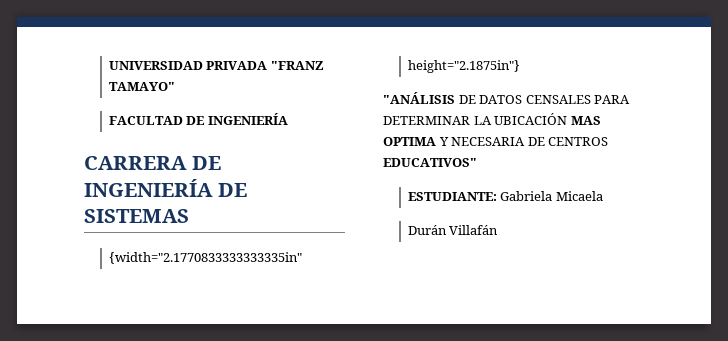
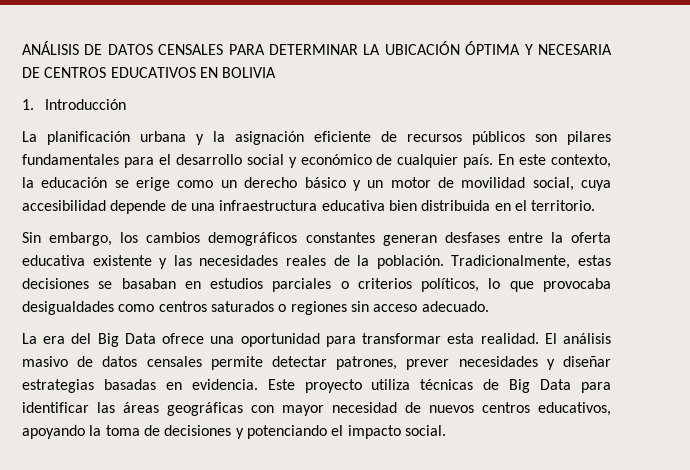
- UNIVERSIDAD PRIVADA "FRANZ TAMAYO"
- FACULTAD DE INGENIERÍA
- CARRERA DE INGENIERÍA DE SISTEMAS
- {width="2.1770833333333335in" height="2.1875in"}
- "ANÁLISIS DE DATOS CENSALES PARA DETERMINAR LA UBICACIÓN MAS OPTIMA Y NECESARIA DE CENTROS EDUCATIVOS"
- ESTUDIANTE: Gabriela Micaela
- Durán Villafán
+ ANÁLISIS DE DATOS CENSALES PARA DETERMINAR LA UBICACIÓN ÓPTIMA Y NECESARIA DE CENTROS EDUCATIVOS EN BOLIVIA
+ 1. Introducción
+ La planificación urbana y la asignación eficiente de recursos públicos son pilares fundamentales para el desarrollo social y económico de cualquier país. En este contexto, la educación se erige como un derecho básico y un motor de movilidad social, cuya accesibilidad depende de una infraestructura educativa bien distribuida en el territorio.
+ Sin embargo, los cambios demográficos constantes generan desfases entre la oferta educativa existente y las necesidades reales de la población. Tradicionalmente, estas decisiones se basaban en estudios parciales o criterios políticos, lo que provocaba desigualdades como centros saturados o regiones sin acceso adecuado.
+ La era del Big Data ofrece una oportunidad para transformar esta realidad. El análisis masivo de datos censales permite detectar patrones, prever necesidades y diseñar estrategias basadas en evidencia. Este proyecto utiliza técnicas de Big Data para identificar las áreas geográficas con mayor necesidad de nuevos centros educativos, apoyando la toma de decisiones y potenciando el impacto social.

